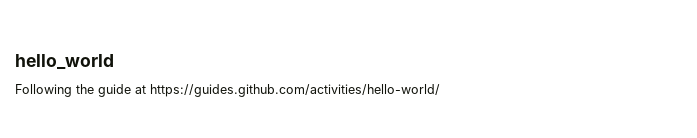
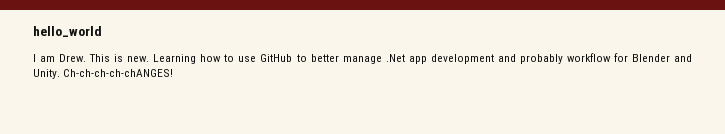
- Following the guide at https://guides.github.com/activities/hello-world/
+ I am Drew. This is new. Learning how to use GitHub to better manage .Net app development and probably workflow for Blender and Unity. Ch-ch-ch-ch-chANGES!

